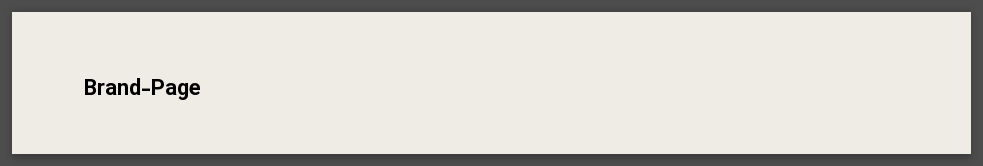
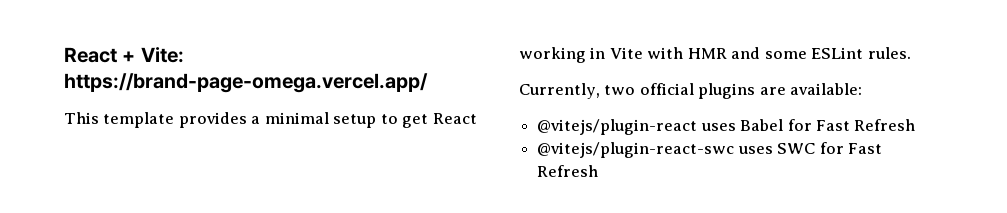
- Brand-Page
+ React + Vite: https://brand-page-omega.vercel.app/
+ This template provides a minimal setup to get React working in Vite with HMR and some ESLint rules.
+ Currently, two official plugins are available:
+ @vitejs/plugin-react uses Babel for Fast Refresh
+ @vitejs/plugin-react-swc uses SWC for Fast Refresh

